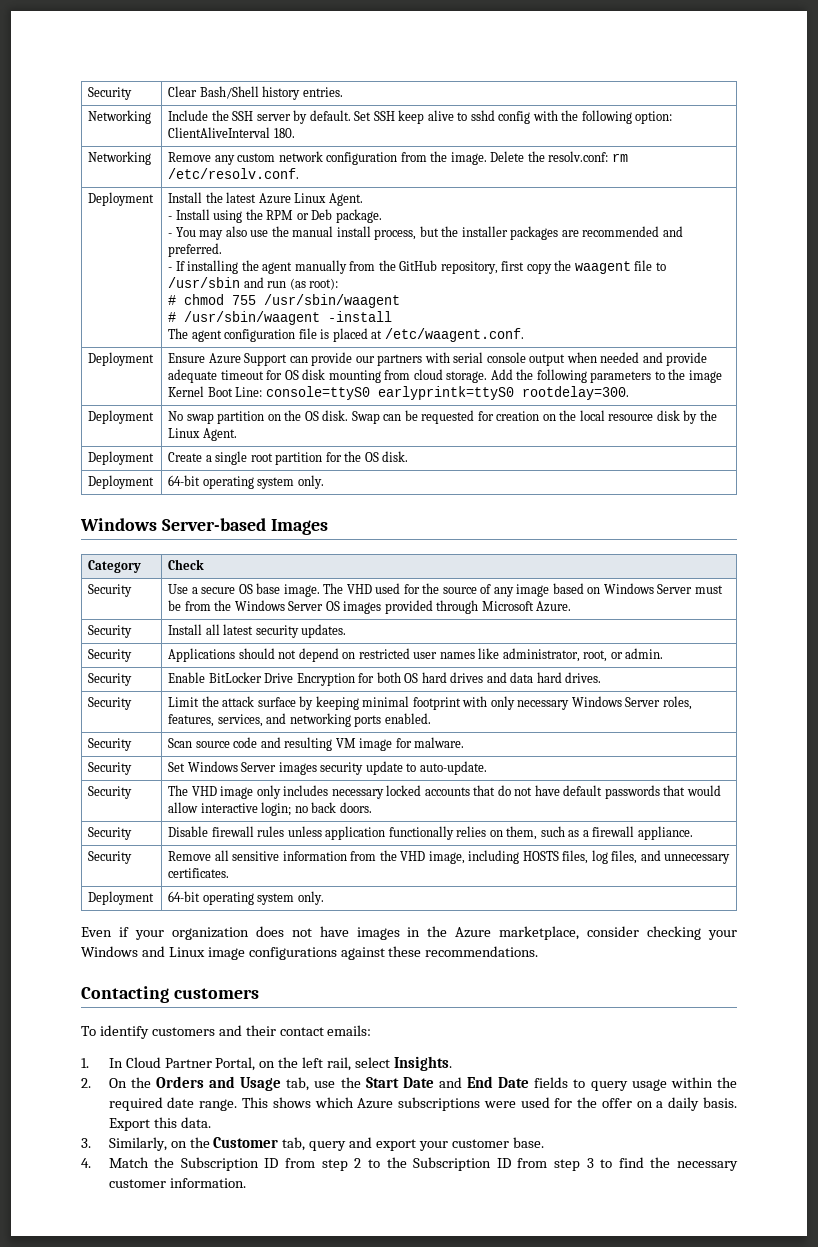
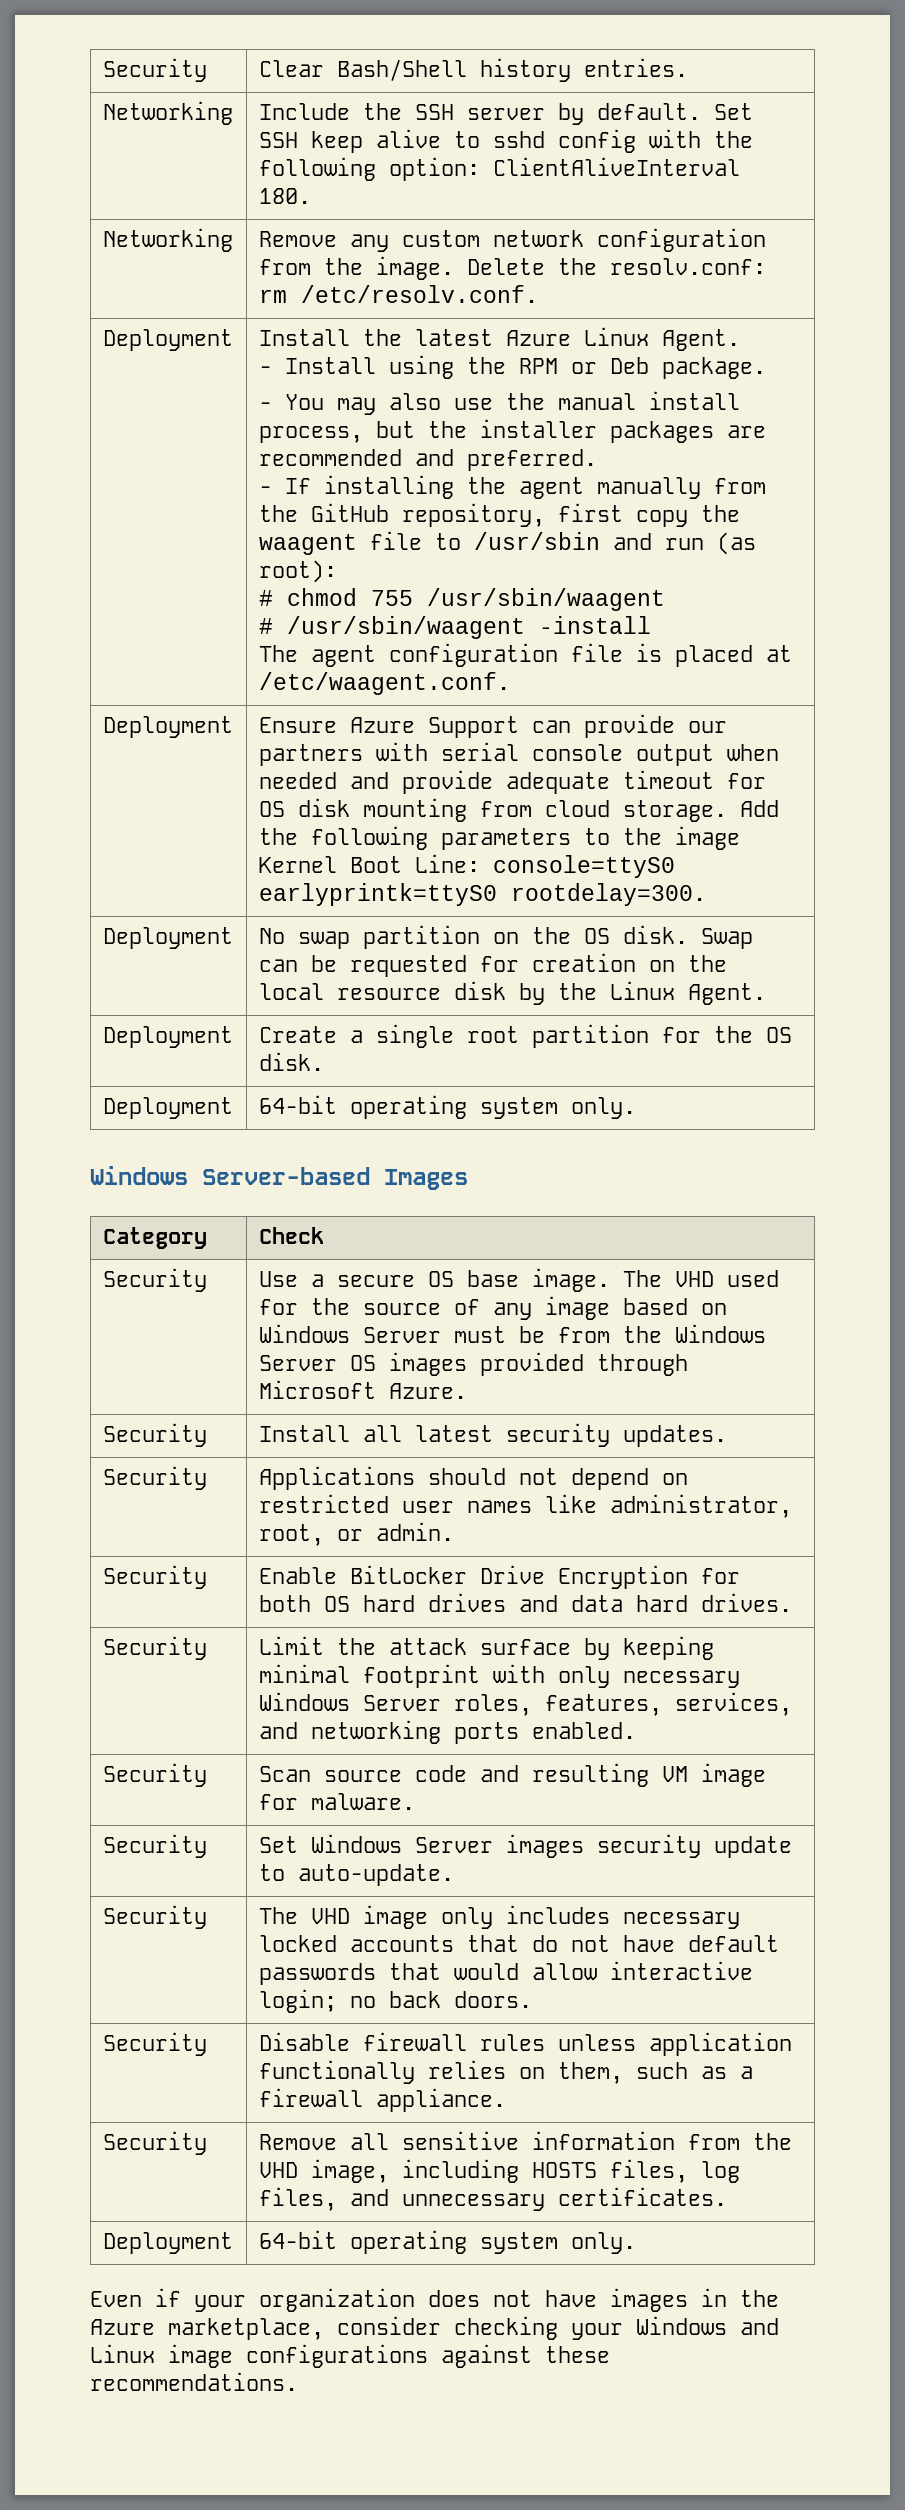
- Contacting customers
- To identify customers and their contact emails:
- 1. In Cloud Partner Portal, on the left rail, select Insights.
- 2. On the Orders and Usage tab, use the Start Date and End Date fields to query usage within the required date range. This shows which Azure subscriptions were used for the offer on a daily basis. Export this data.
- 3. Similarly, on the Customer tab, query and export your customer base.
- 4. Match the Subscription ID from step 2 to the Subscription ID from step 3 to find the necessary customer information.

